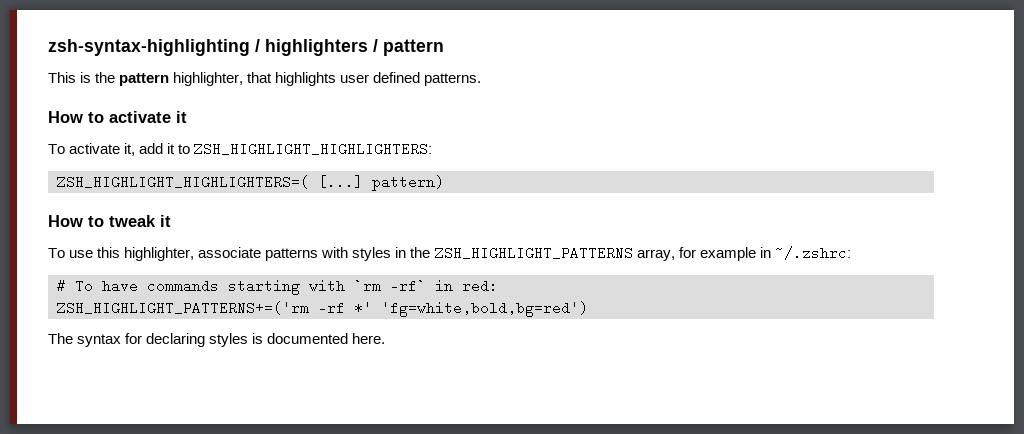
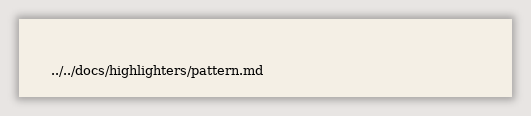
- zsh-syntax-highlighting / highlighters / pattern
- This is the pattern highlighter, that highlights user defined patterns.
- How to activate it
- To activate it, add it to ZSH_HIGHLIGHT_HIGHLIGHTERS:
- ZSH_HIGHLIGHT_HIGHLIGHTERS=( [...] pattern)
- How to tweak it
- To use this highlighter, associate patterns with styles in the ZSH_HIGHLIGHT_PATTERNS array, for example in ~/.zshrc:
- # To have commands starting with `rm -rf` in red:
- ZSH_HIGHLIGHT_PATTERNS+=('rm -rf *' 'fg=white,bold,bg=red')
- The syntax for declaring styles is documented here.
+ ../../docs/highlighters/pattern.md

